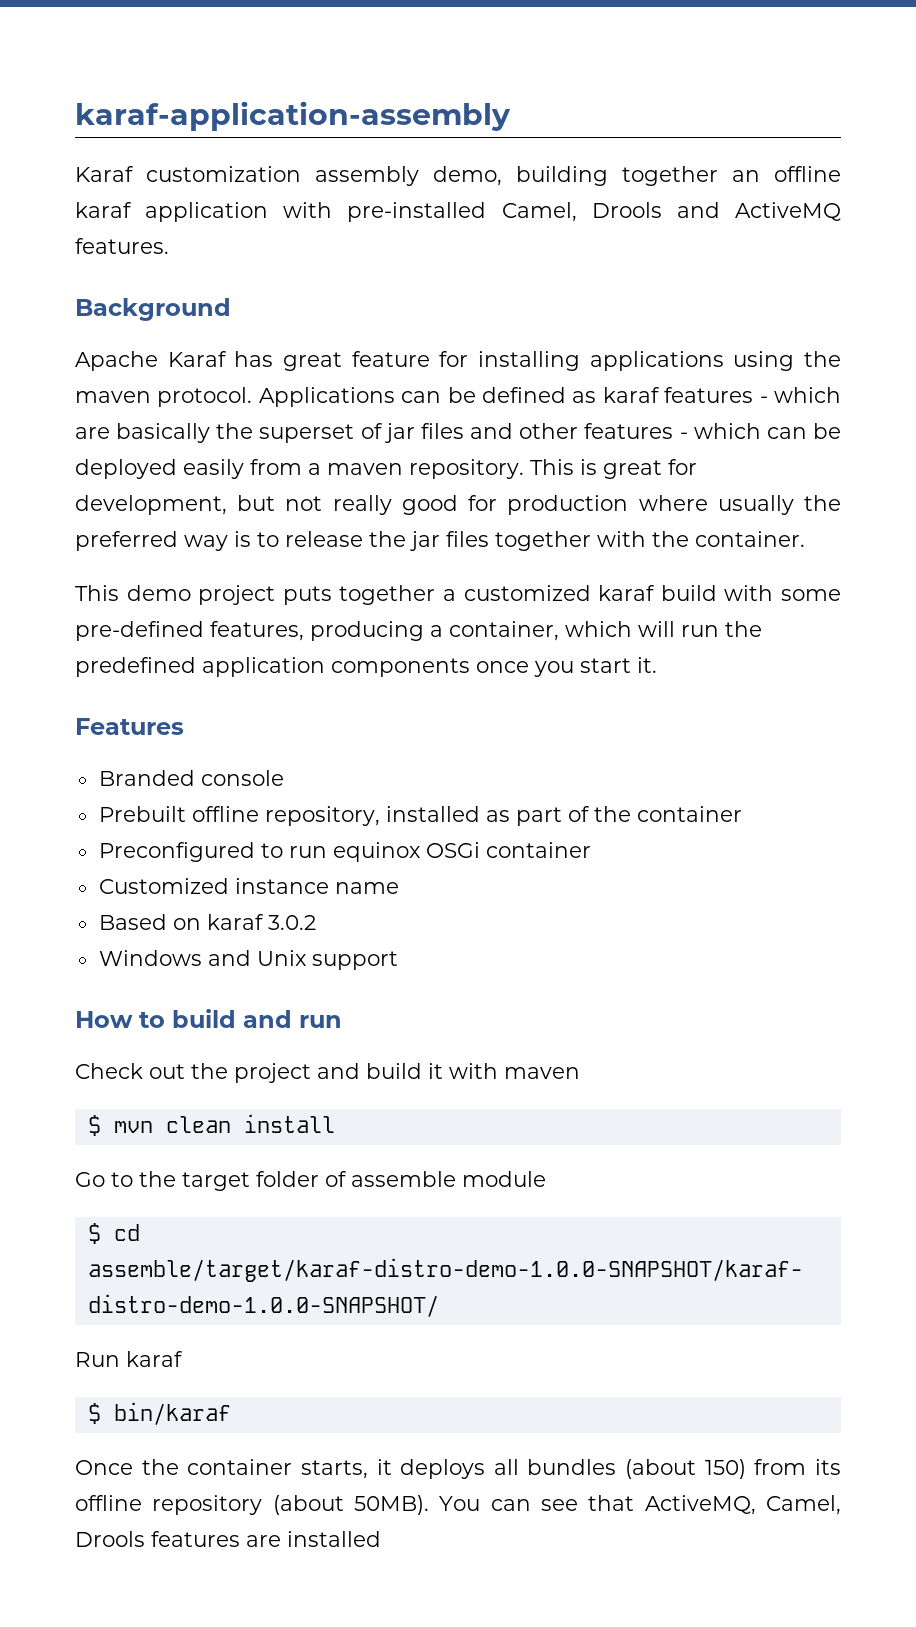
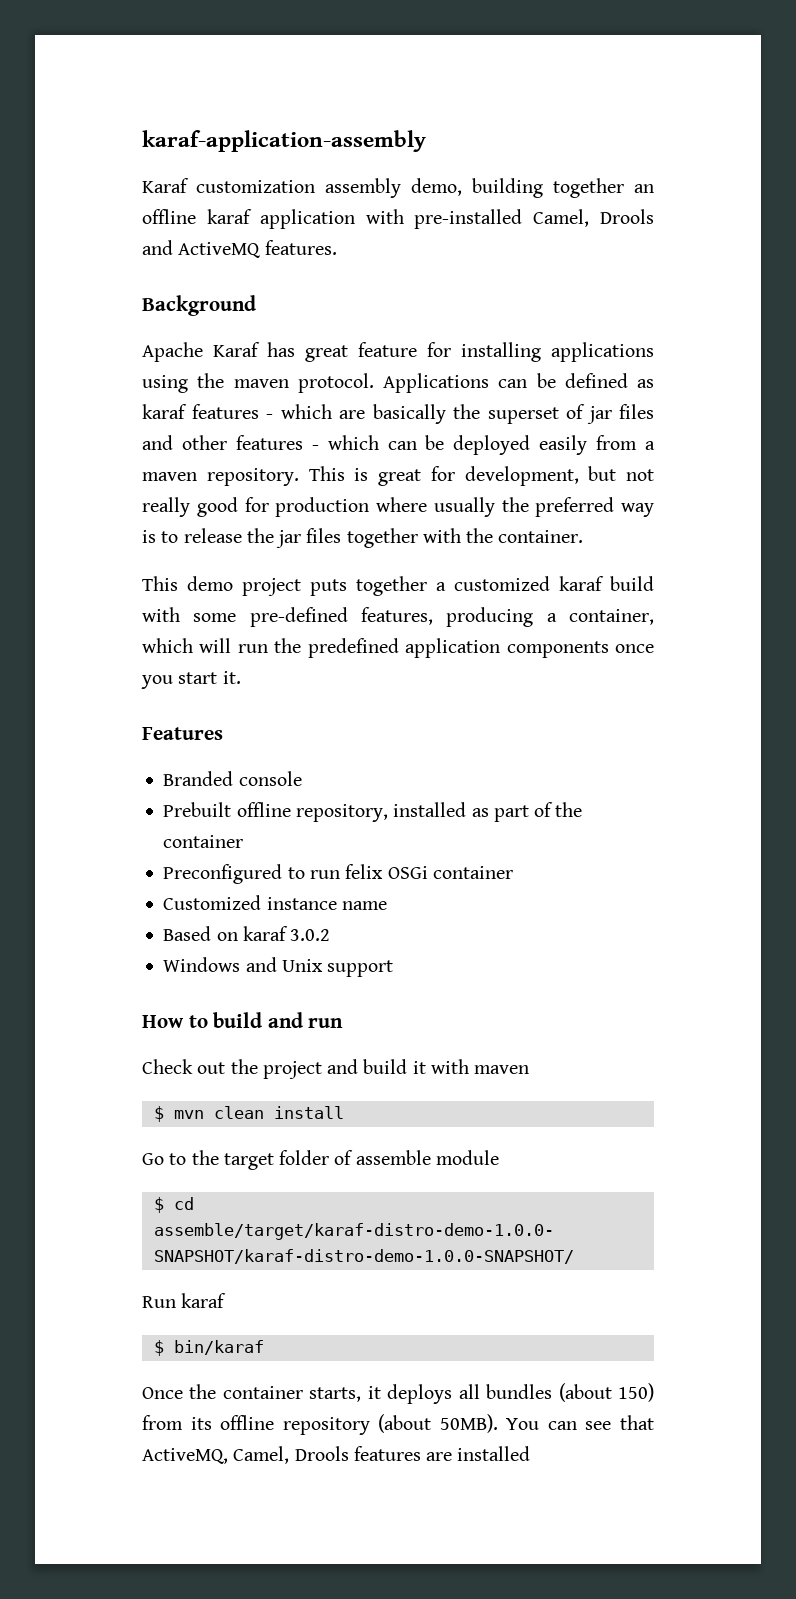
- Preconfigured to run equinox OSGi container
+ Preconfigured to run felix OSGi container

